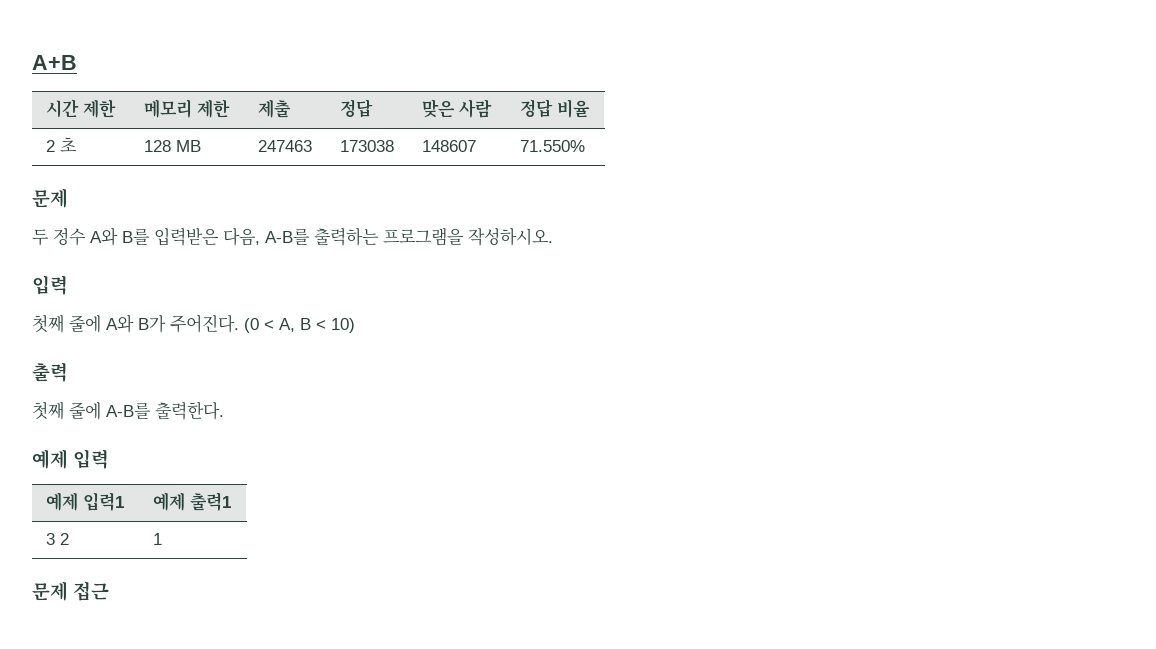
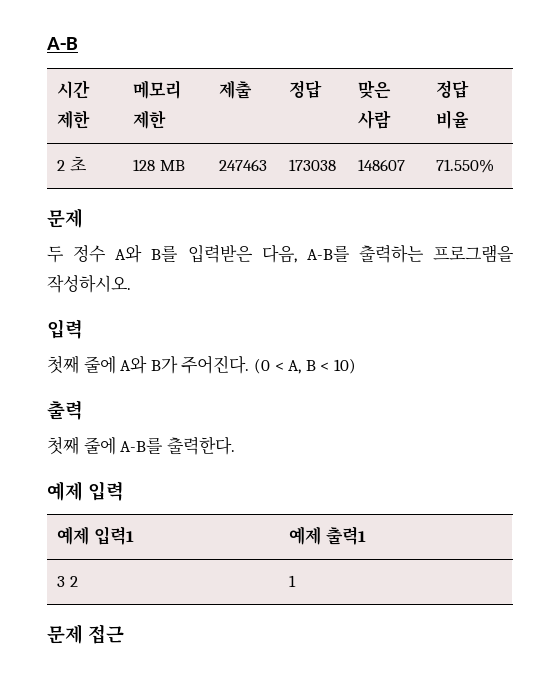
- A+B
+ A-B

